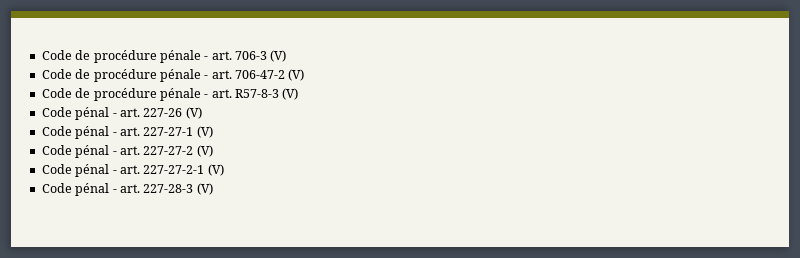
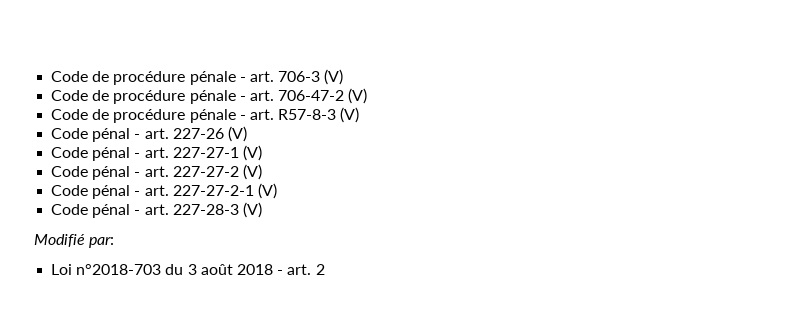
+ Modifié par:
+ Loi n°2018-703 du 3 août 2018 - art. 2

